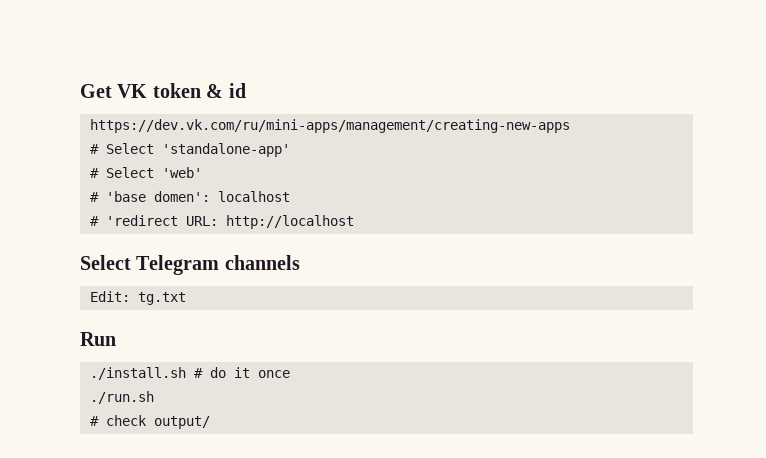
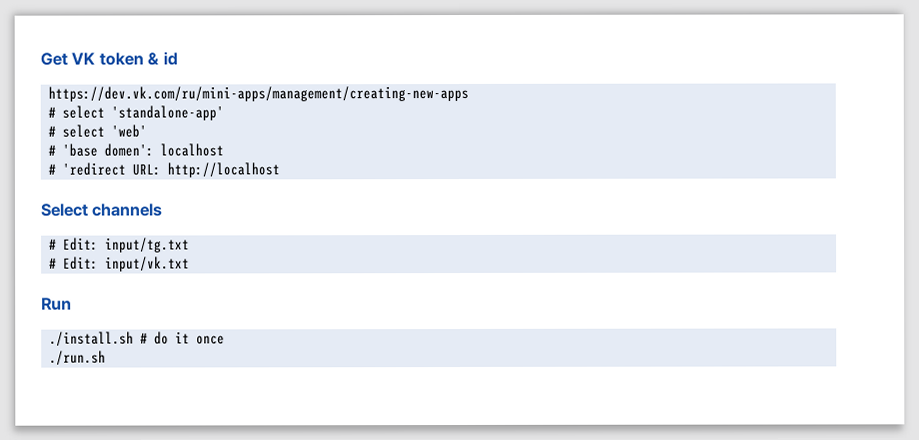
- # Select 'standalone-app'
+ # select 'standalone-app'
- # Select 'web'
+ # select 'web'
- Select Telegram channels
+ Select channels
- Edit: tg.txt
+ # Edit: input/tg.txt
+ # Edit: input/vk.txt
- # check output/

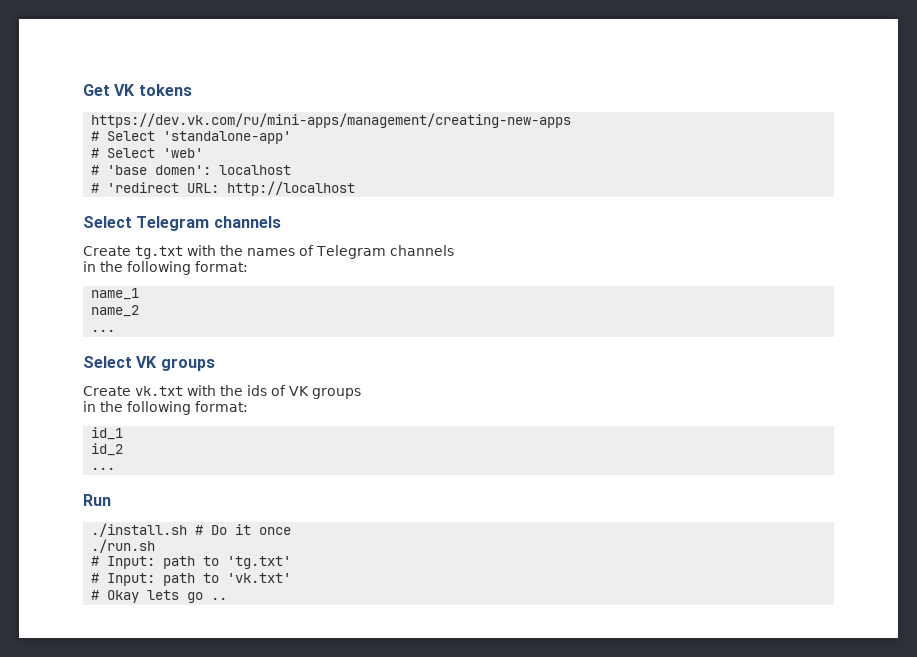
- Get VK token & id
+ Get VK tokens
- # select 'standalone-app'
+ # Select 'standalone-app'
- # select 'web'
+ # Select 'web'
- Select channels
- # Edit: input/tg.txt
- # Edit: input/vk.txt
+ Select Telegram channels
+ Create tg.txt with the names of Telegram channels
+ in the following format:
+ name_1
+ name_2
+ ...
+ Select VK groups
+ Create vk.txt with the ids of VK groups
+ in the following format:
+ id_1
+ id_2
+ ...
- ./install.sh # do it once
+ ./install.sh # Do it once
+ # Input: path to 'tg.txt'
+ # Input: path to 'vk.txt'
+ # Okay lets go ..

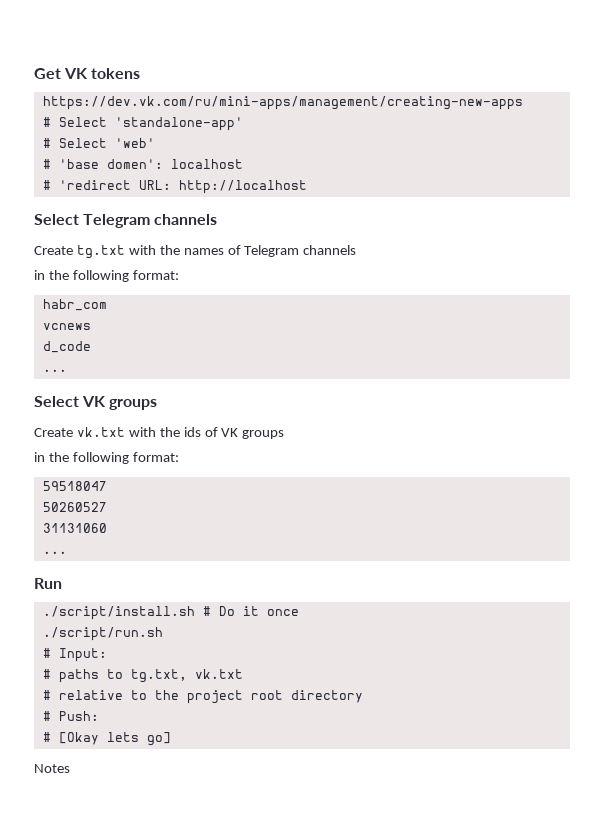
- name_1
- name_2
+ habr_com
+ vcnews
+ d_code
- id_1
- id_2
+ 59518047
+ 50260527
+ 31131060
- ./install.sh # Do it once
+ ./script/install.sh # Do it once
- ./run.sh
- # Input: path to 'tg.txt'
- # Input: path to 'vk.txt'
- # Okay lets go ..
+ ./script/run.sh
+ # Input:
+ # paths to tg.txt, vk.txt
+ # relative to the project root directory
+ # Push:
+ # [Okay lets go]
+ Notes

